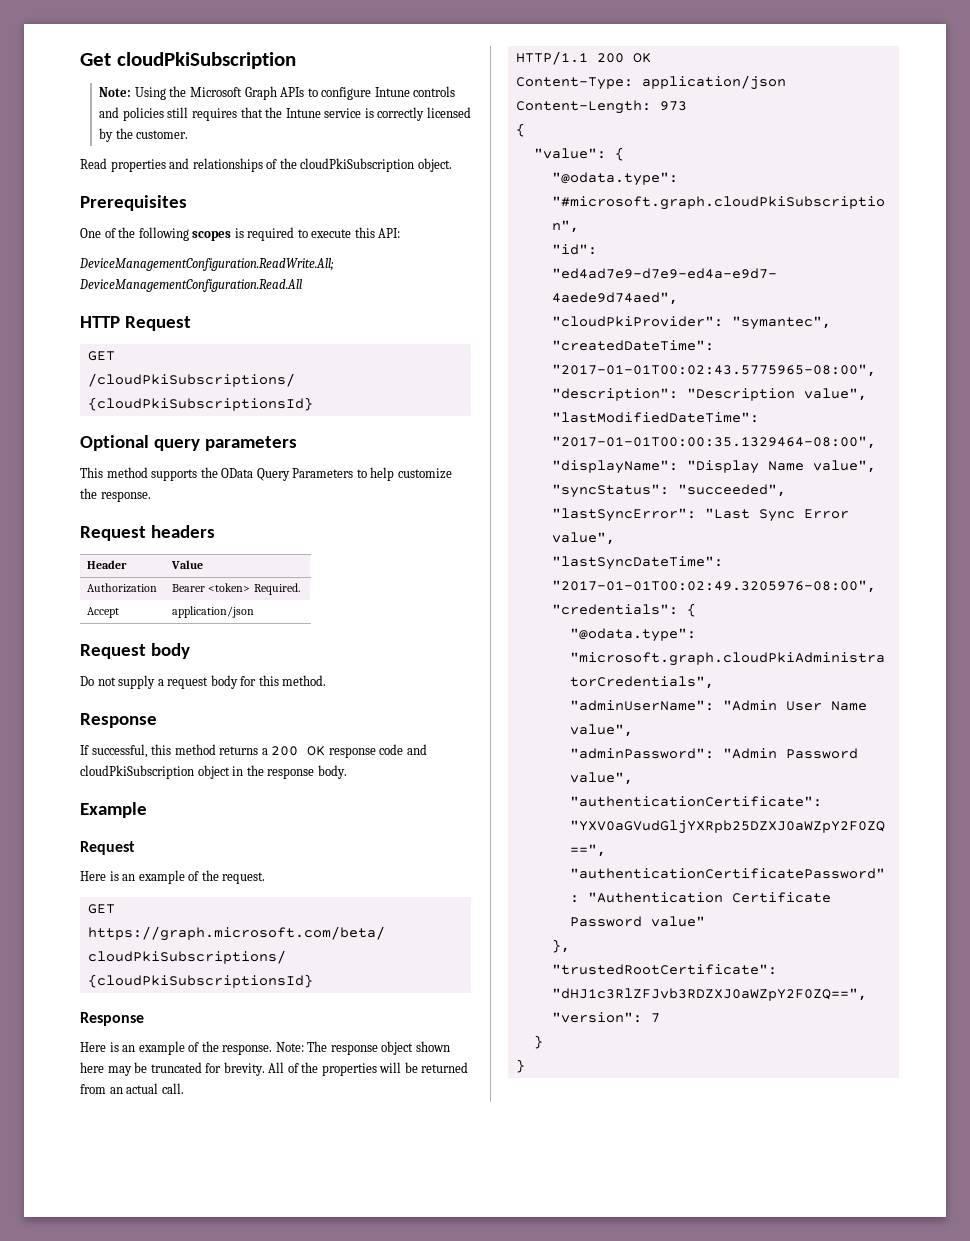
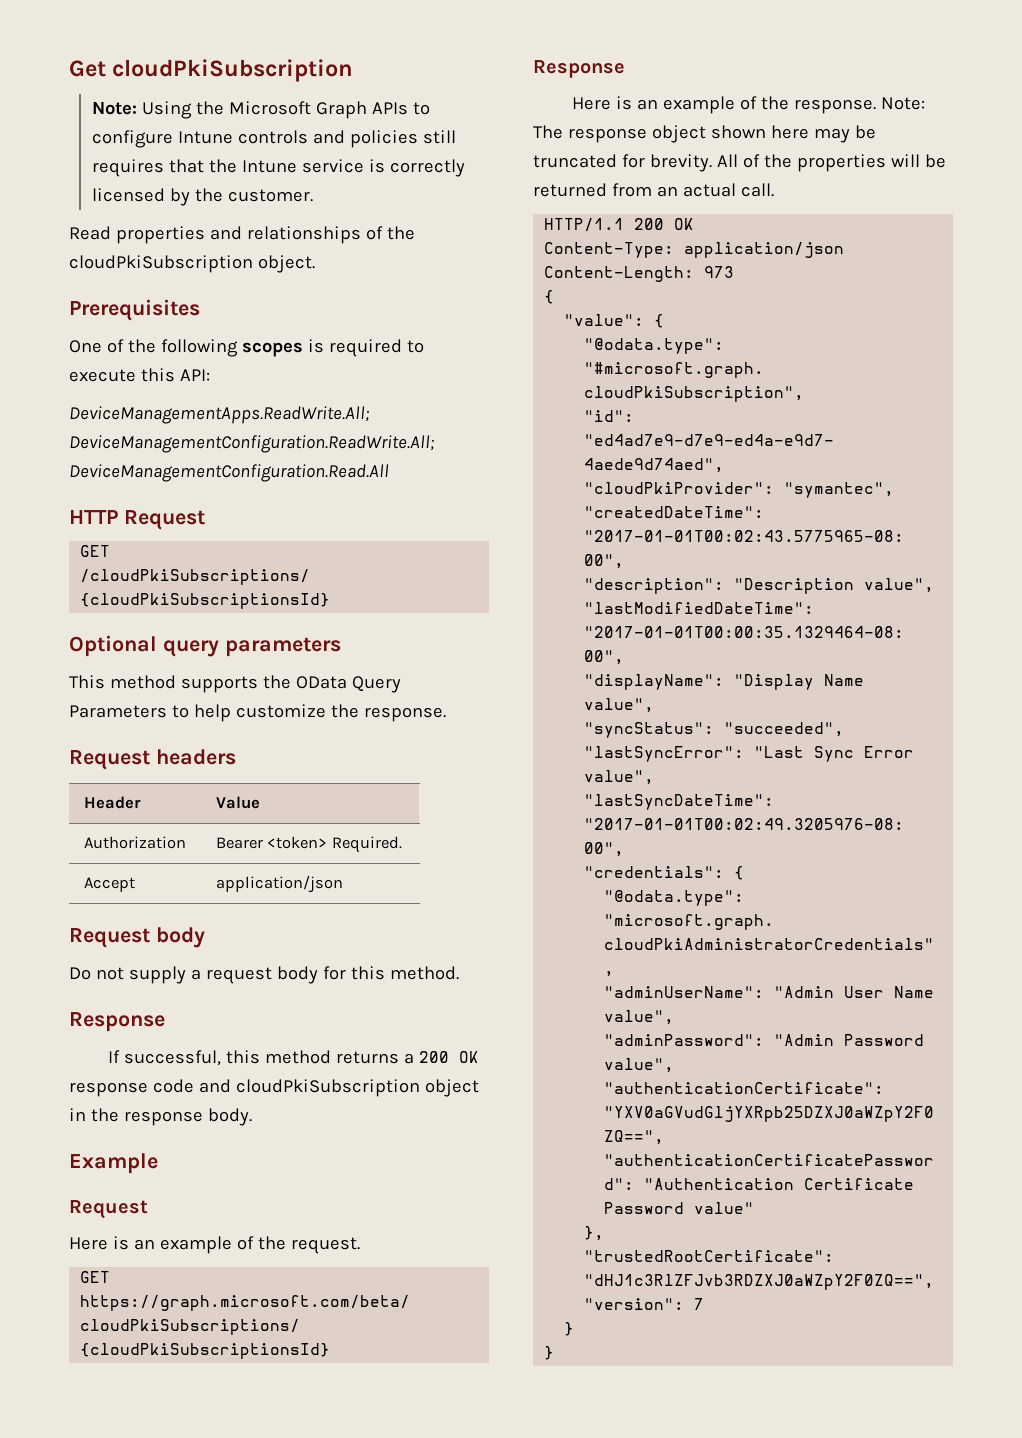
- DeviceManagementConfiguration.ReadWrite.All; DeviceManagementConfiguration.Read.All
+ DeviceManagementApps.ReadWrite.All; DeviceManagementConfiguration.ReadWrite.All; DeviceManagementConfiguration.Read.All

